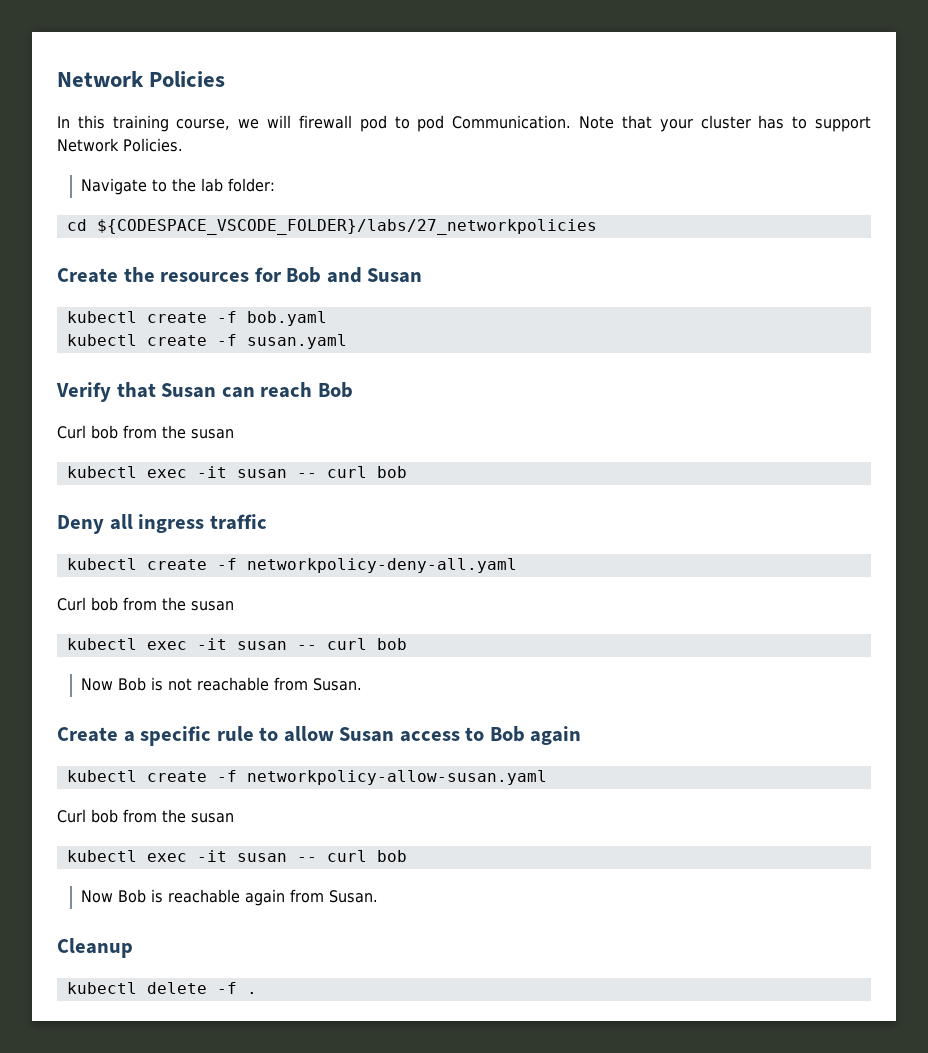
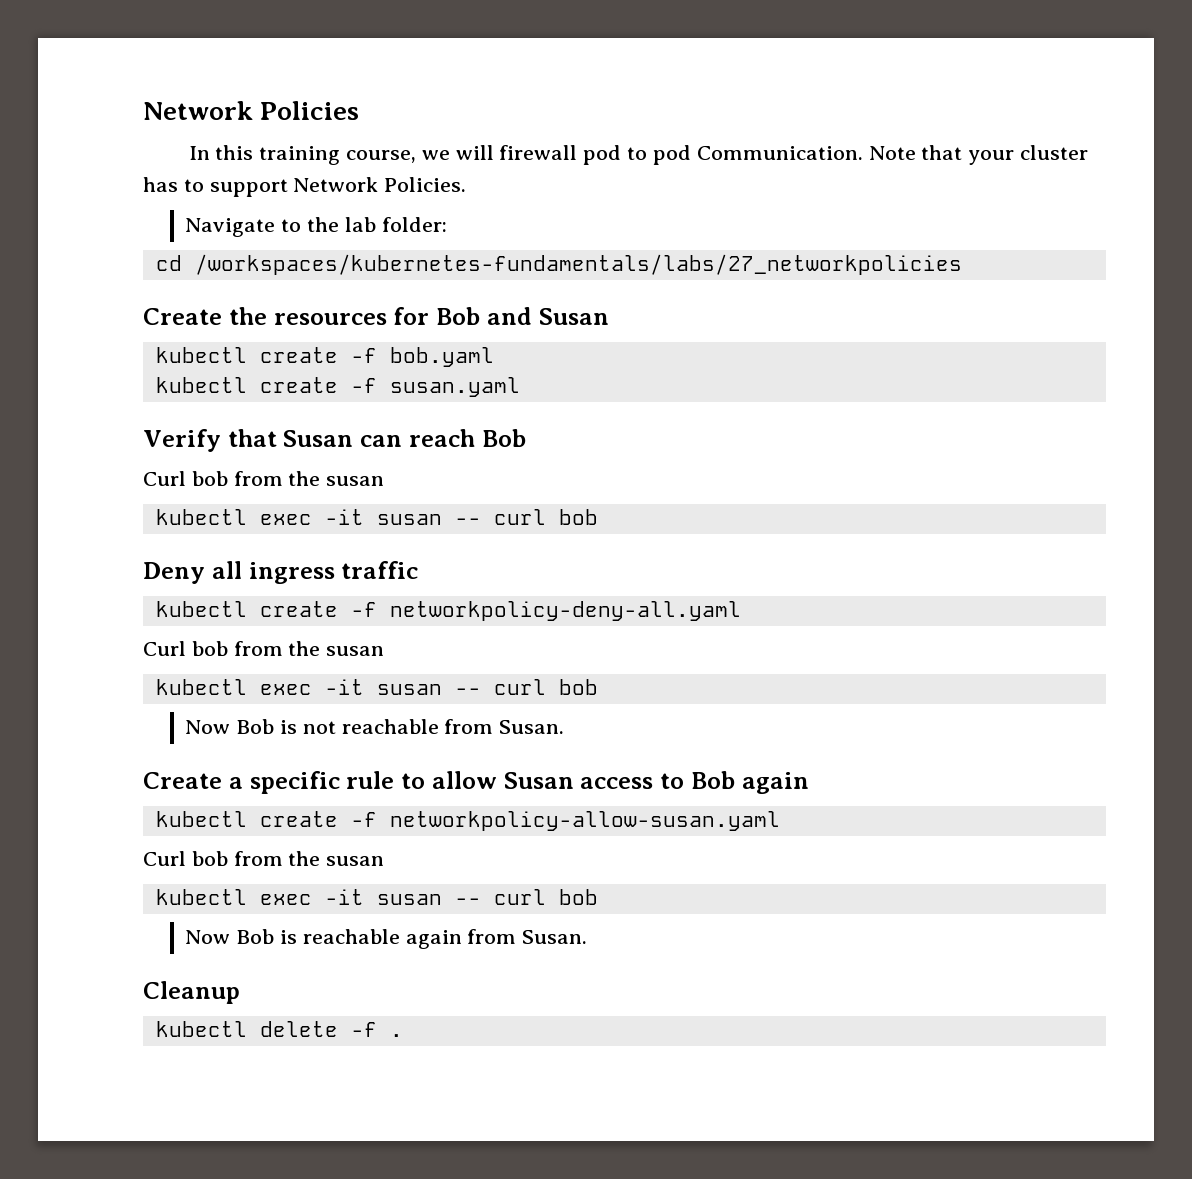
- cd ${CODESPACE_VSCODE_FOLDER}/labs/27_networkpolicies
+ cd /workspaces/kubernetes-fundamentals/labs/27_networkpolicies

